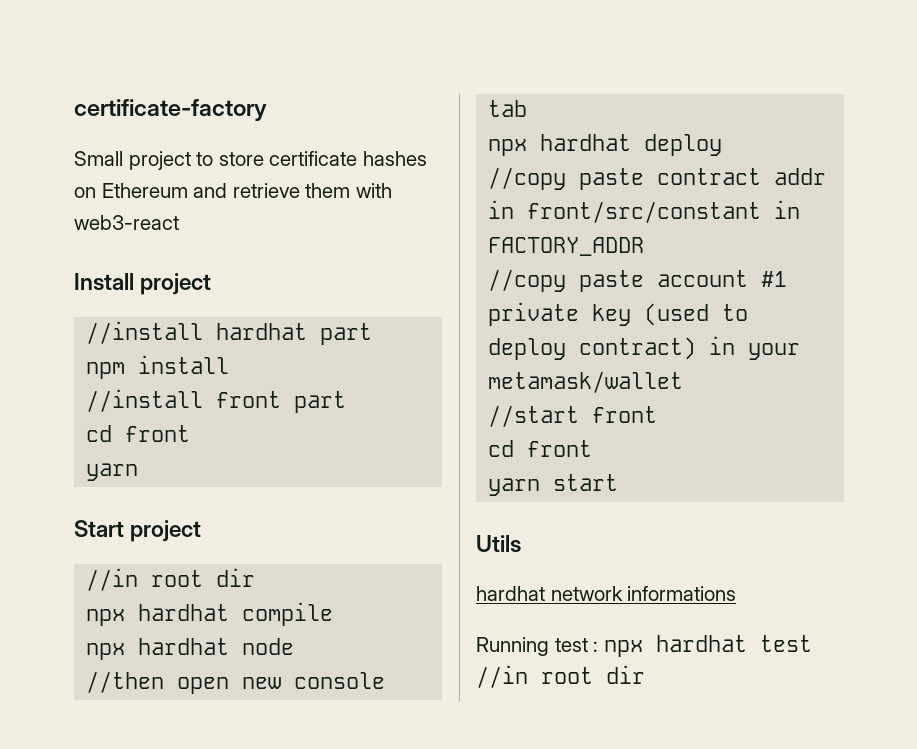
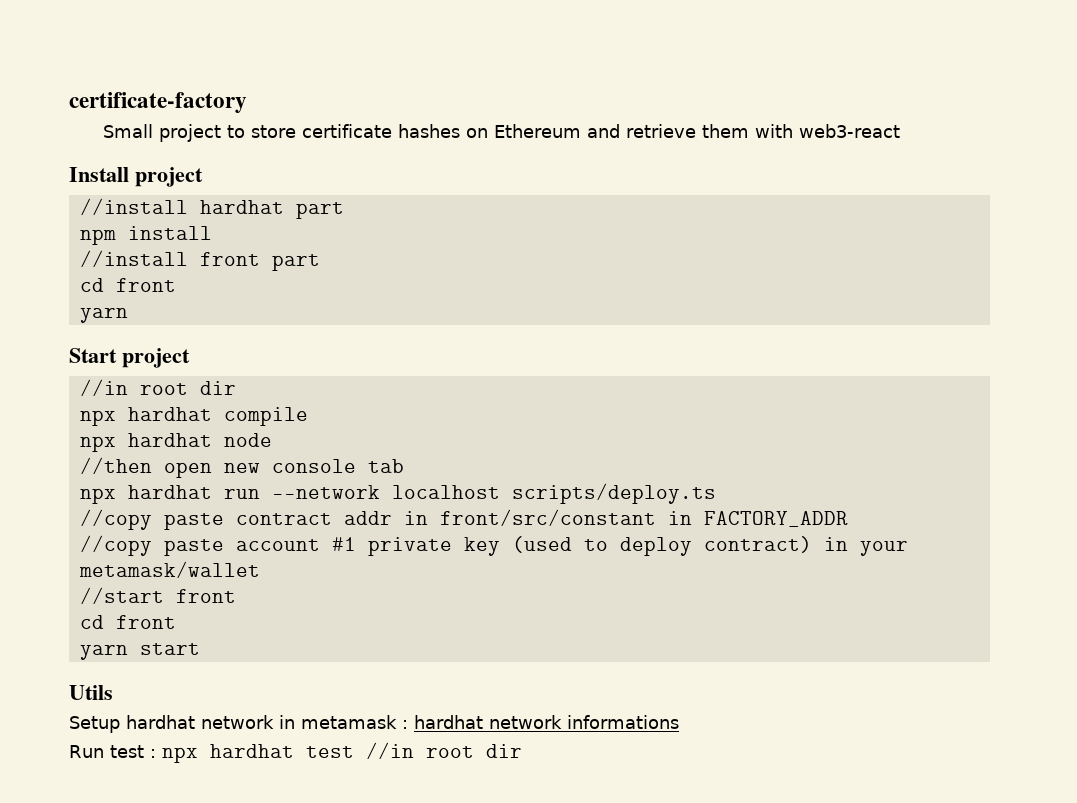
- npx hardhat deploy
+ npx hardhat run --network localhost scripts/deploy.ts
- hardhat network informations
+ Setup hardhat network in metamask : hardhat network informations
- Running test : npx hardhat test //in root dir
+ Run test : npx hardhat test //in root dir

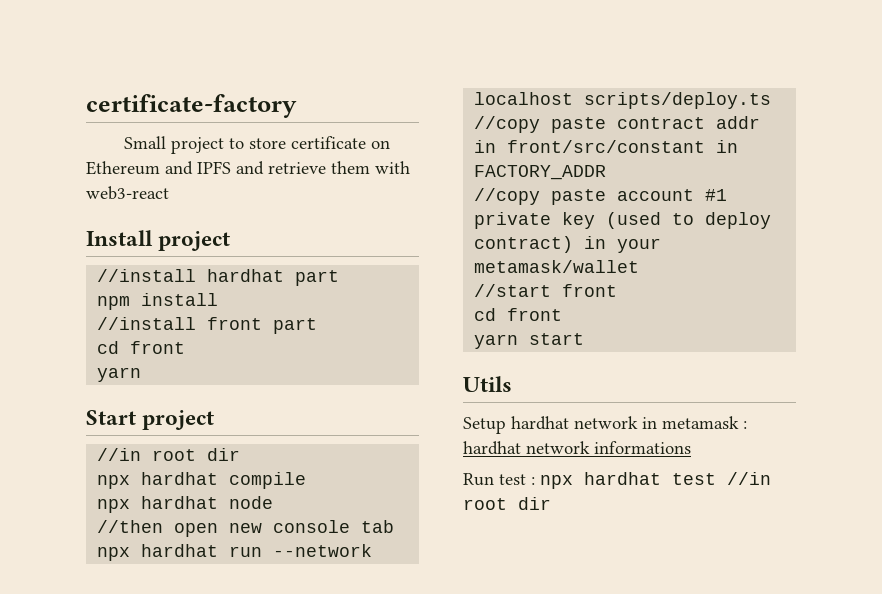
- Small project to store certificate hashes on Ethereum and retrieve them with web3-react
+ Small project to store certificate on Ethereum and IPFS and retrieve them with web3-react

